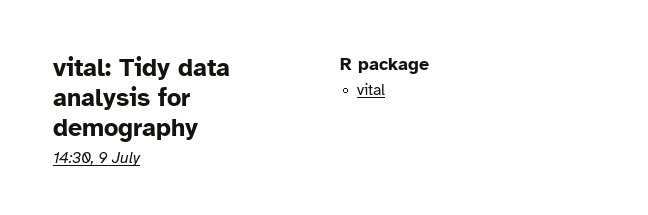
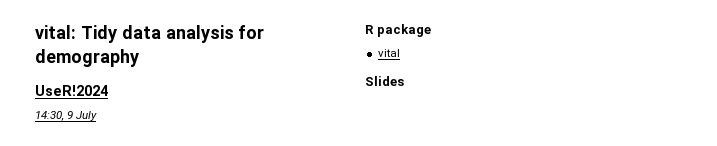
+ UseR!2024
+ Slides

